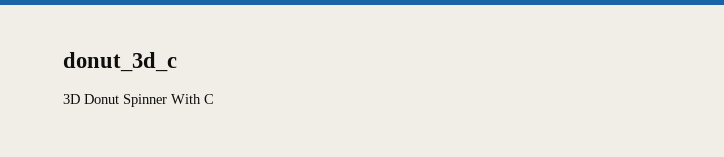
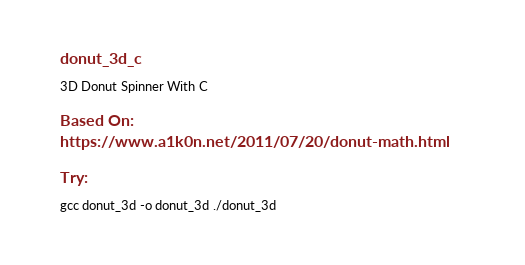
+ Based On: https://www.a1k0n.net/2011/07/20/donut-math.html
+ Try:
+ gcc donut_3d -o donut_3d ./donut_3d

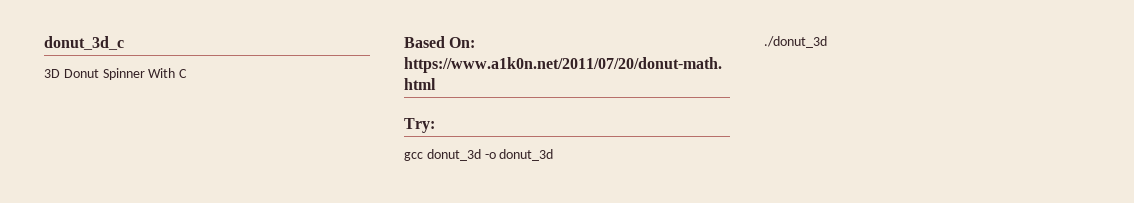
- gcc donut_3d -o donut_3d ./donut_3d
+ gcc donut_3d -o donut_3d
+ ./donut_3d

